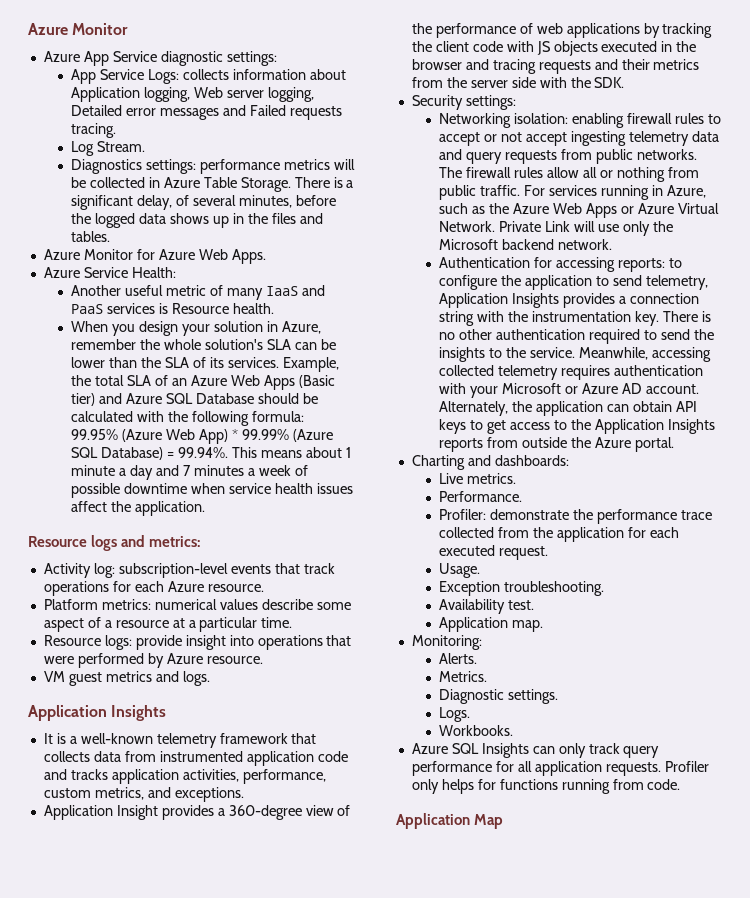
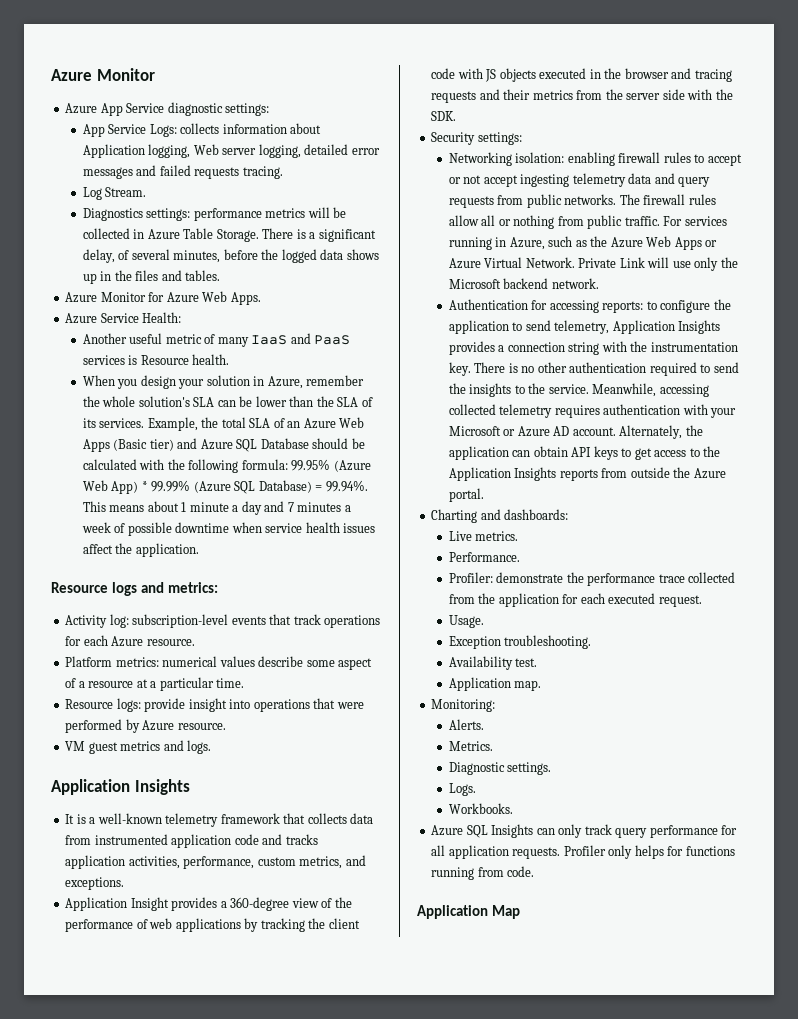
- App Service Logs: collects information about Application logging, Web server logging, Detailed error messages and Failed requests tracing.
+ App Service Logs: collects information about Application logging, Web server logging, detailed error messages and failed requests tracing.

